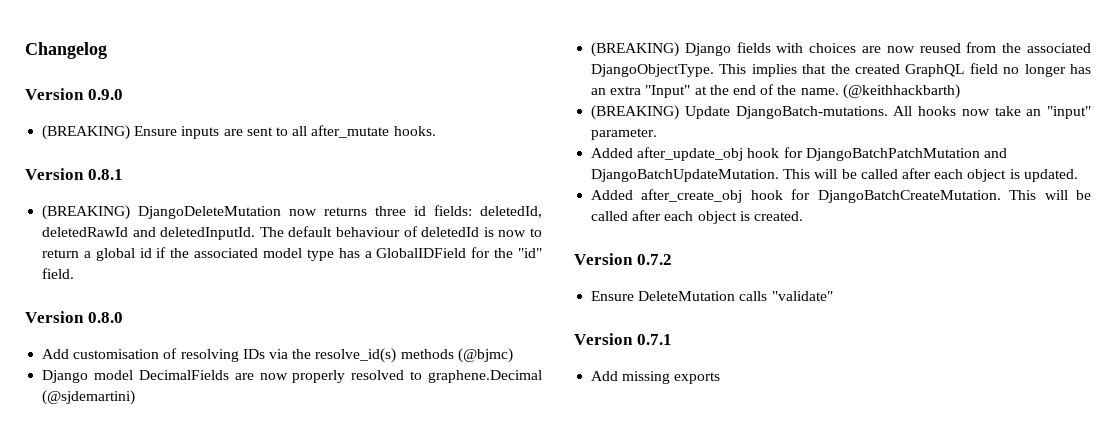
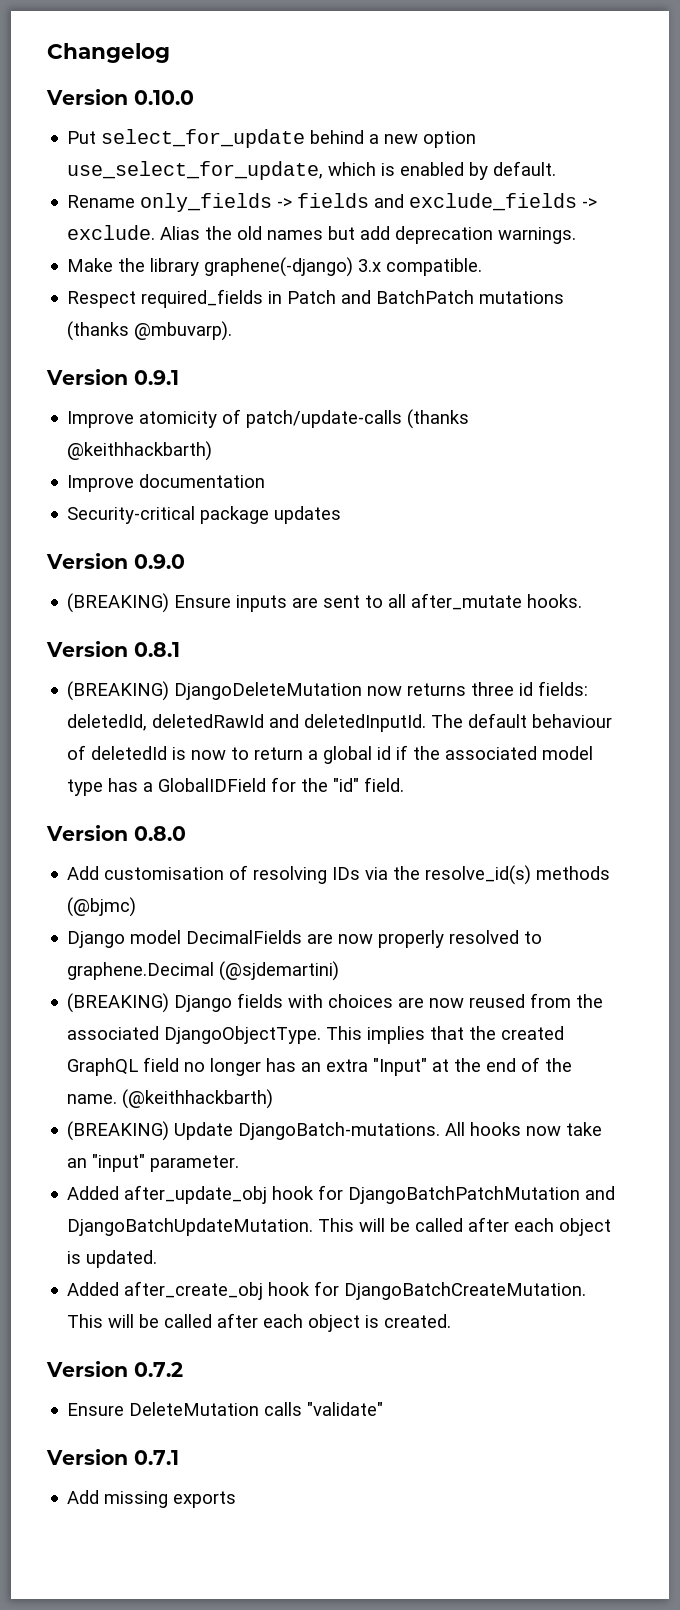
+ Version 0.10.0
+ Put select_for_update behind a new option use_select_for_update, which is enabled by default.
+ Rename only_fields -> fields and exclude_fields -> exclude. Alias the old names but add deprecation warnings.
+ Make the library graphene(-django) 3.x compatible.
+ Respect required_fields in Patch and BatchPatch mutations (thanks @mbuvarp).
+ Version 0.9.1
+ Improve atomicity of patch/update-calls (thanks @keithhackbarth)
+ Improve documentation
+ Security-critical package updates

